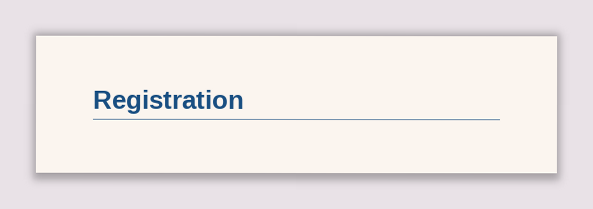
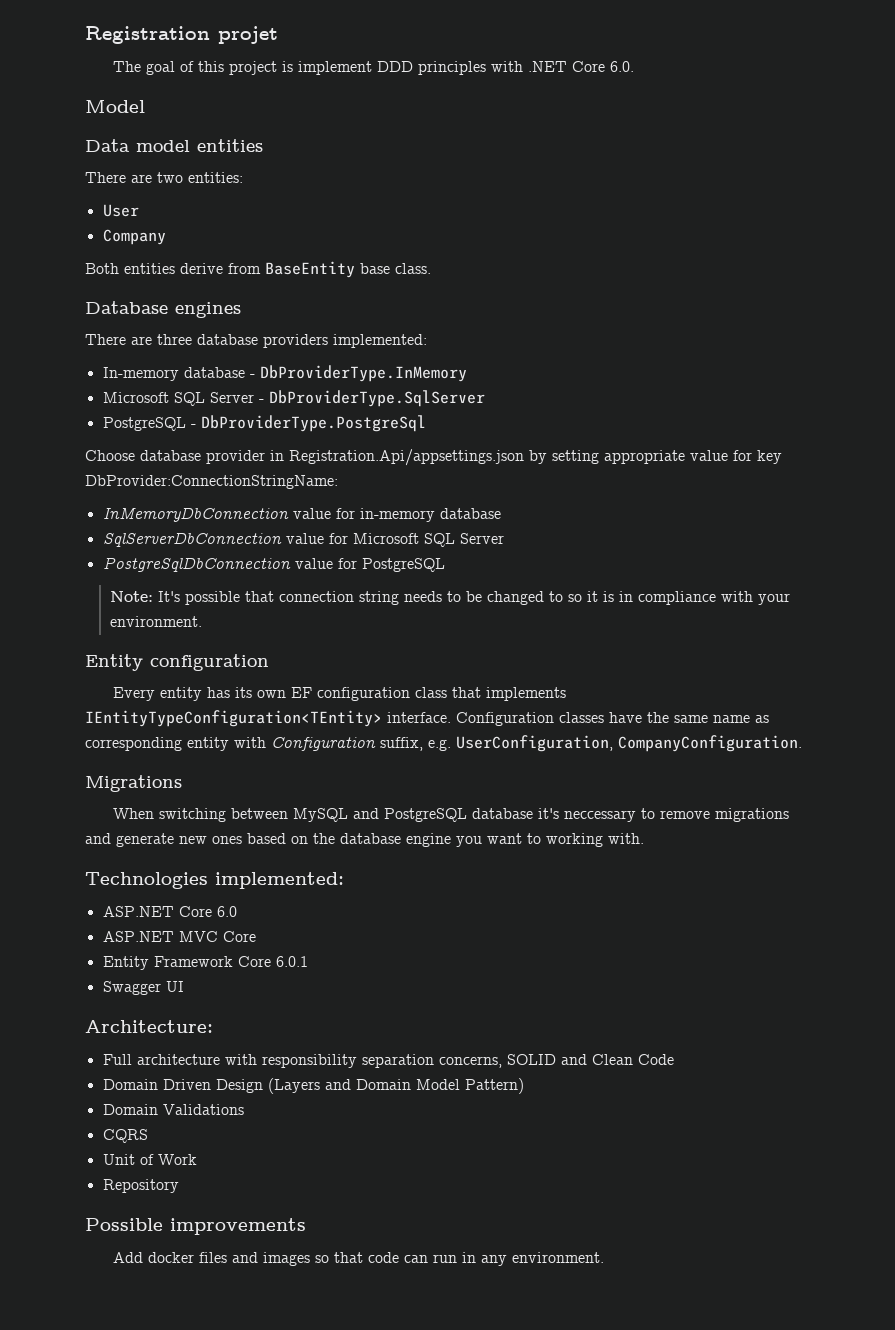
- Registration
+ Registration projet
+ The goal of this project is implement DDD principles with .NET Core 6.0.
+ Model
+ Data model entities
+ There are two entities:
+ User
+ Company
+ Both entities derive from BaseEntity base class.
+ Database engines
+ There are three database providers implemented:
+ In-memory database - DbProviderType.InMemory
+ Microsoft SQL Server - DbProviderType.SqlServer
+ PostgreSQL - DbProviderType.PostgreSql
+ Choose database provider in Registration.Api/appsettings.json by setting appropriate value for key DbProvider:ConnectionStringName:
+ InMemoryDbConnection value for in-memory database
+ SqlServerDbConnection value for Microsoft SQL Server
+ PostgreSqlDbConnection value for PostgreSQL
+ Note: It's possible that connection string needs to be changed to so it is in compliance with your environment.
+ Entity configuration
+ Every entity has its own EF configuration class that implements IEntityTypeConfiguration<TEntity> interface. Configuration classes have the same name as corresponding entity with Configuration suffix, e.g. UserConfiguration, CompanyConfiguration.
+ Migrations
+ When switching between MySQL and PostgreSQL database it's neccessary to remove migrations and generate new ones based on the database engine you want to working with.
+ Technologies implemented:
+ ASP.NET Core 6.0
+ ASP.NET MVC Core
+ Entity Framework Core 6.0.1
+ Swagger UI
+ Architecture:
+ Full architecture with responsibility separation concerns, SOLID and Clean Code
+ Domain Driven Design (Layers and Domain Model Pattern)
+ Domain Validations
+ CQRS
+ Unit of Work
+ Repository
+ Possible improvements
+ Add docker files and images so that code can run in any environment.

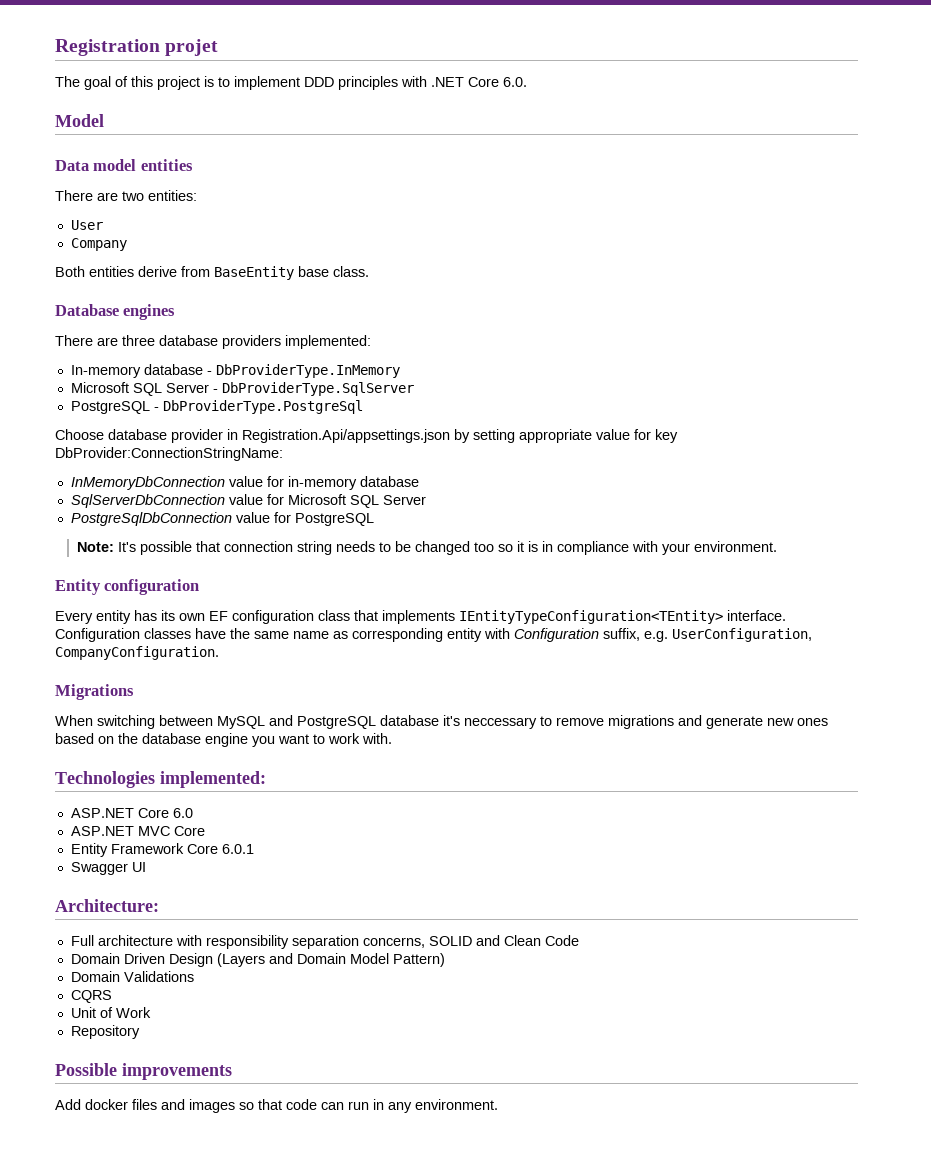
- The goal of this project is implement DDD principles with .NET Core 6.0.
+ The goal of this project is to implement DDD principles with .NET Core 6.0.
- Note: It's possible that connection string needs to be changed to so it is in compliance with your environment.
+ Note: It's possible that connection string needs to be changed too so it is in compliance with your environment.
- When switching between MySQL and PostgreSQL database it's neccessary to remove migrations and generate new ones based on the database engine you want to working with.
+ When switching between MySQL and PostgreSQL database it's neccessary to remove migrations and generate new ones based on the database engine you want to work with.

